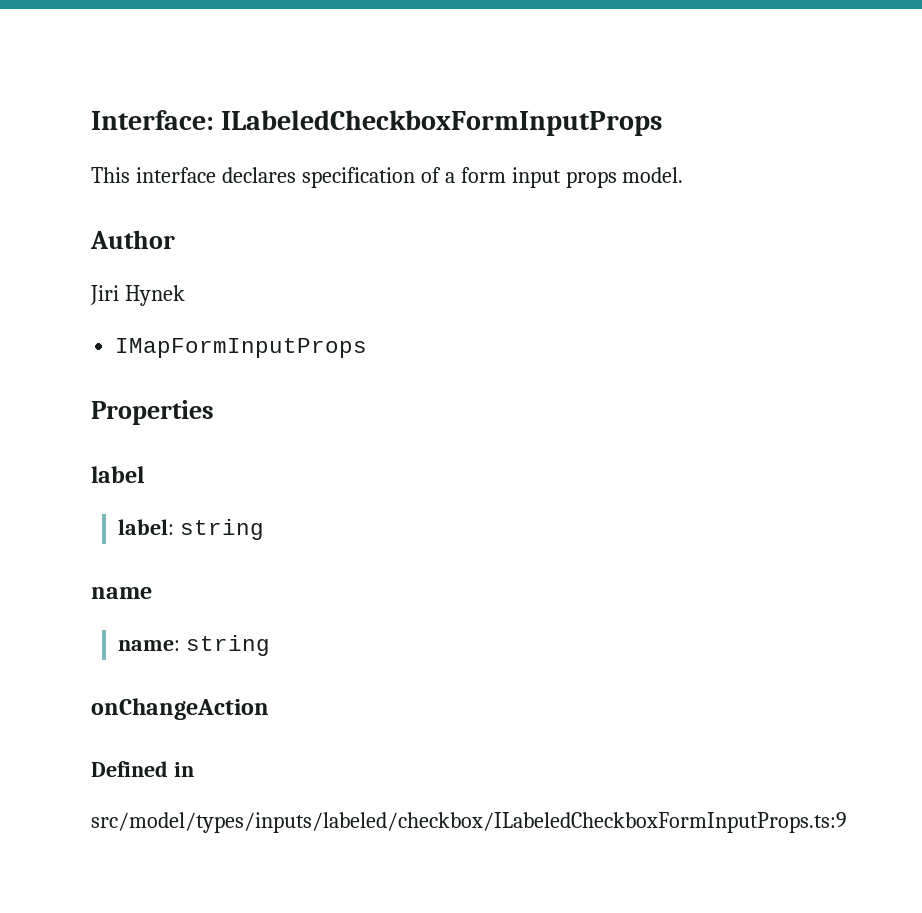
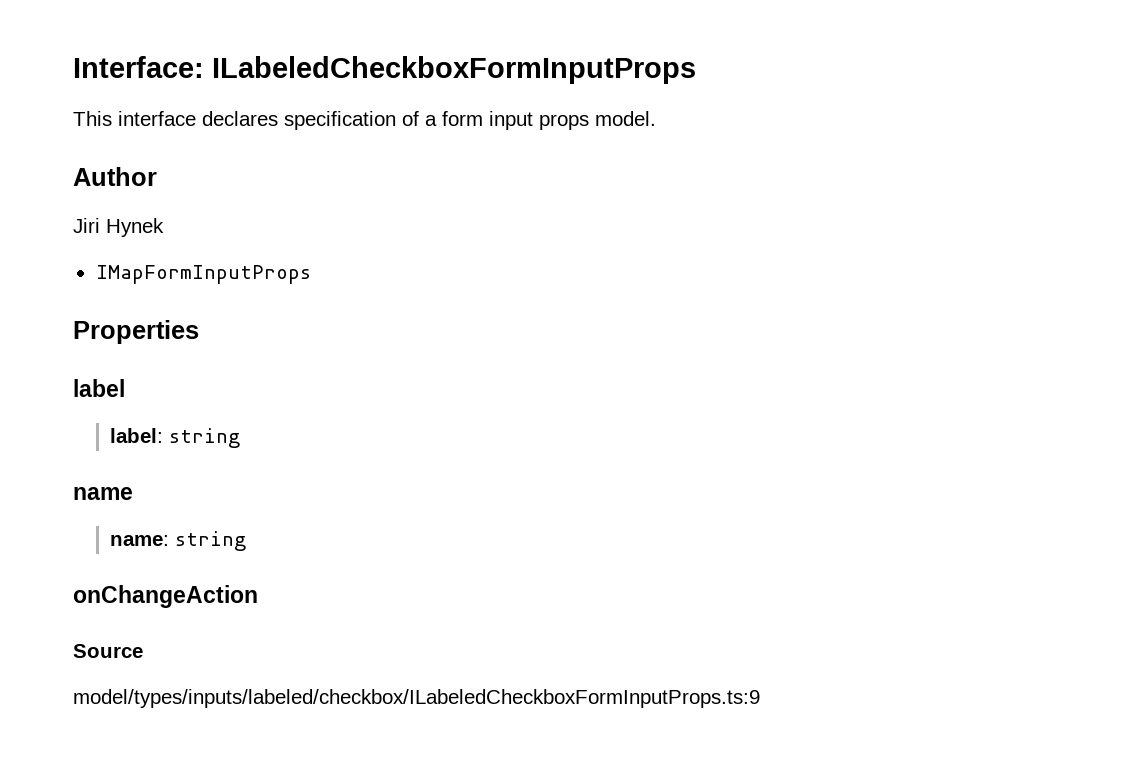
- Defined in
- src/model/types/inputs/labeled/checkbox/ILabeledCheckboxFormInputProps.ts:9
+ Source
+ model/types/inputs/labeled/checkbox/ILabeledCheckboxFormInputProps.ts:9

